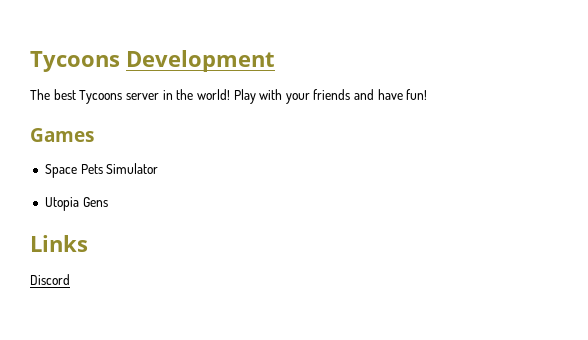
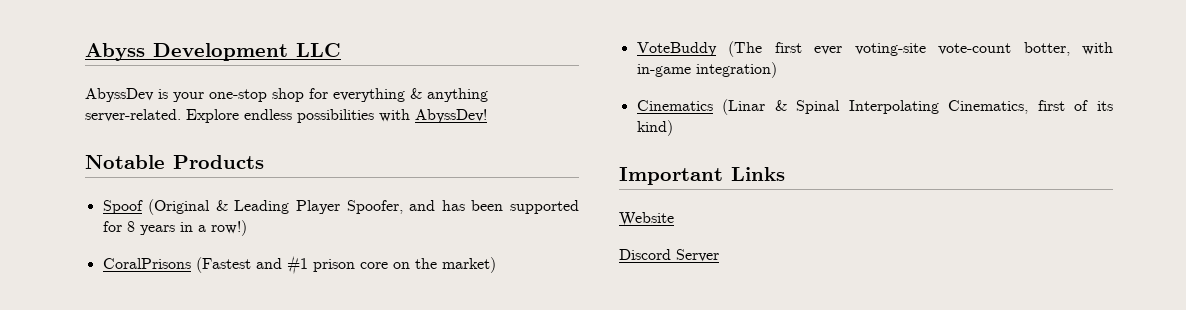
- Tycoons Development
- The best Tycoons server in the world! Play with your friends and have fun!
- Games
- Space Pets Simulator
- Utopia Gens
- Links
+ Abyss Development LLC
+ AbyssDev is your one-stop shop for everything & anything server-related. Explore endless possibilities with AbyssDev!
+ Notable Products
+ Spoof (Original & Leading Player Spoofer, and has been supported for 8 years in a row!)
+ CoralPrisons (Fastest and #1 prison core on the market)
+ VoteBuddy (The first ever voting-site vote-count botter, with in-game integration)
+ Cinematics (Linar & Spinal Interpolating Cinematics, first of its kind)
+ Important Links
+ Website
- Discord
+ Discord Server

